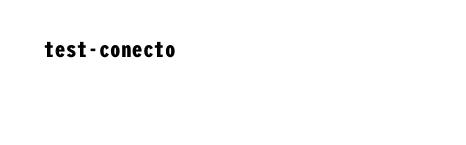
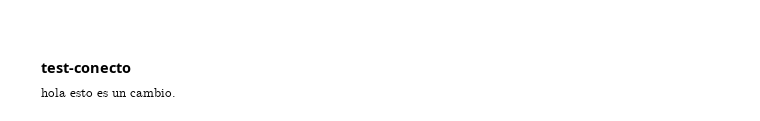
+ hola esto es un cambio.

